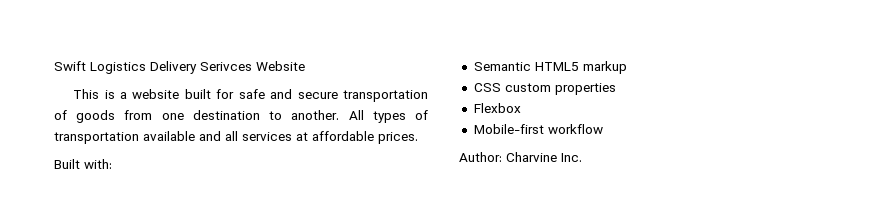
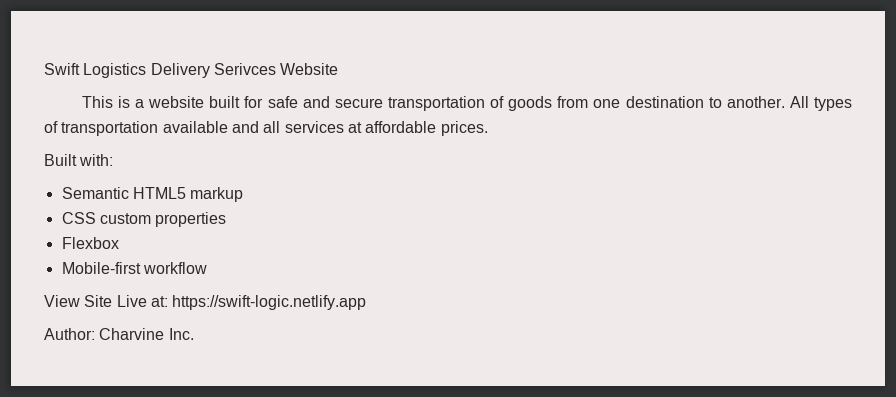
+ View Site Live at: https://swift-logic.netlify.app

